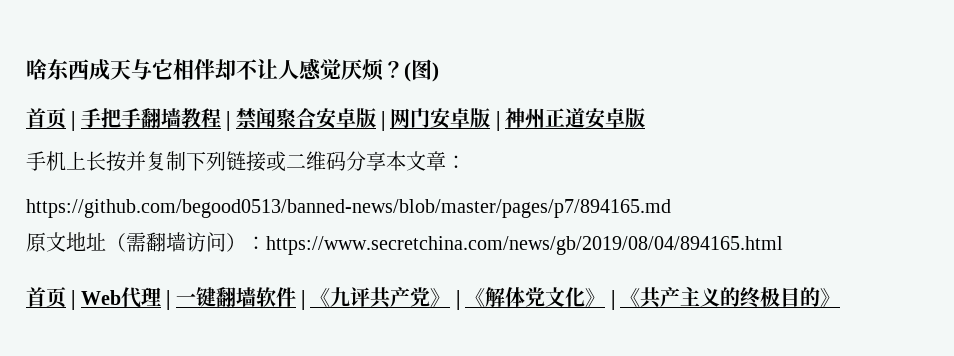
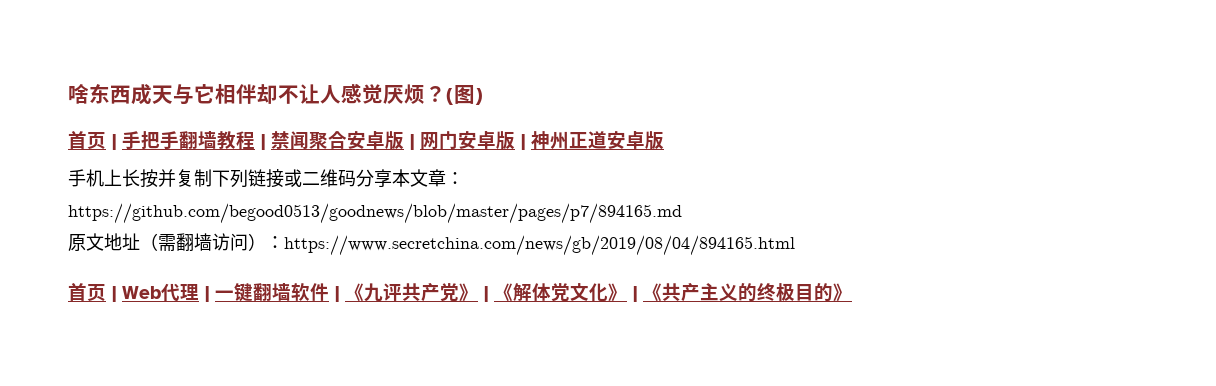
- https://github.com/begood0513/banned-news/blob/master/pages/p7/894165.md
+ https://github.com/begood0513/goodnews/blob/master/pages/p7/894165.md

